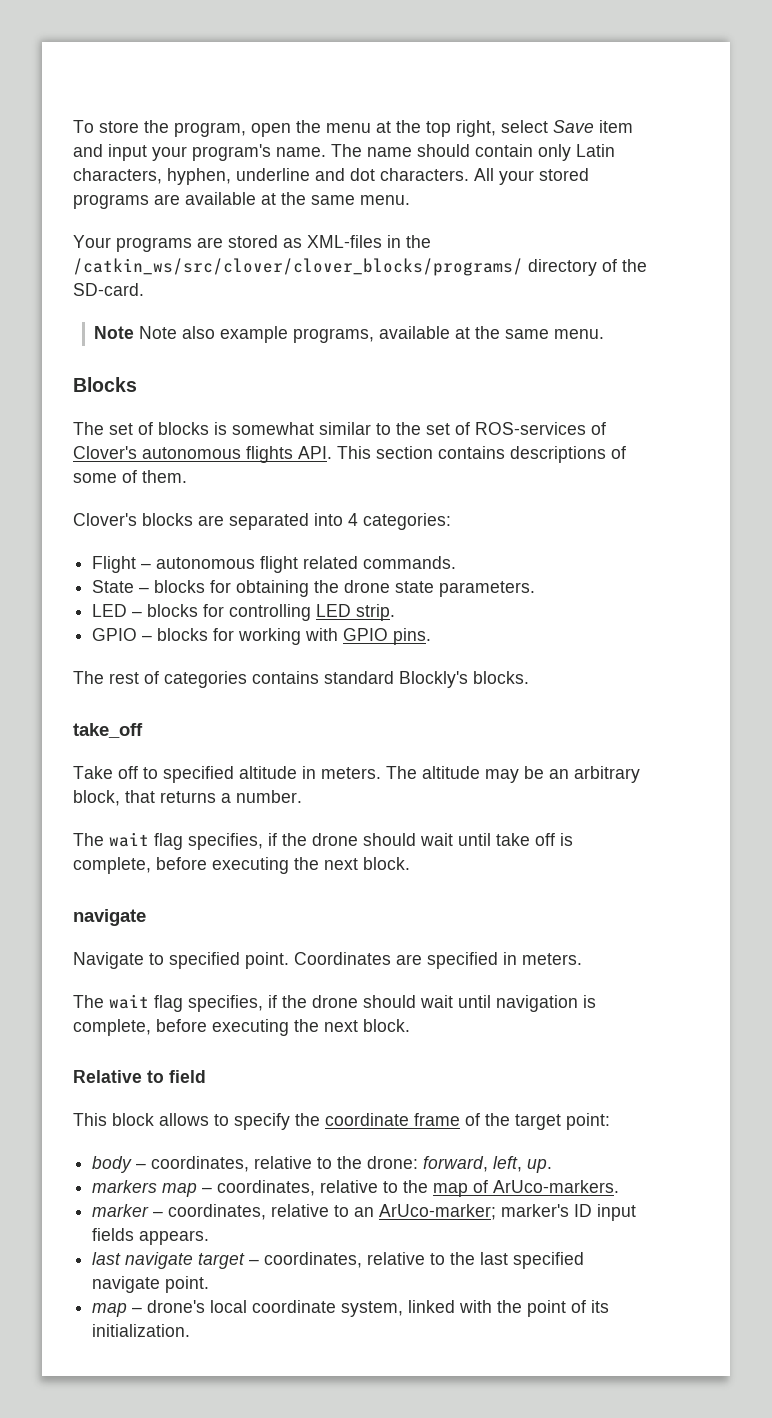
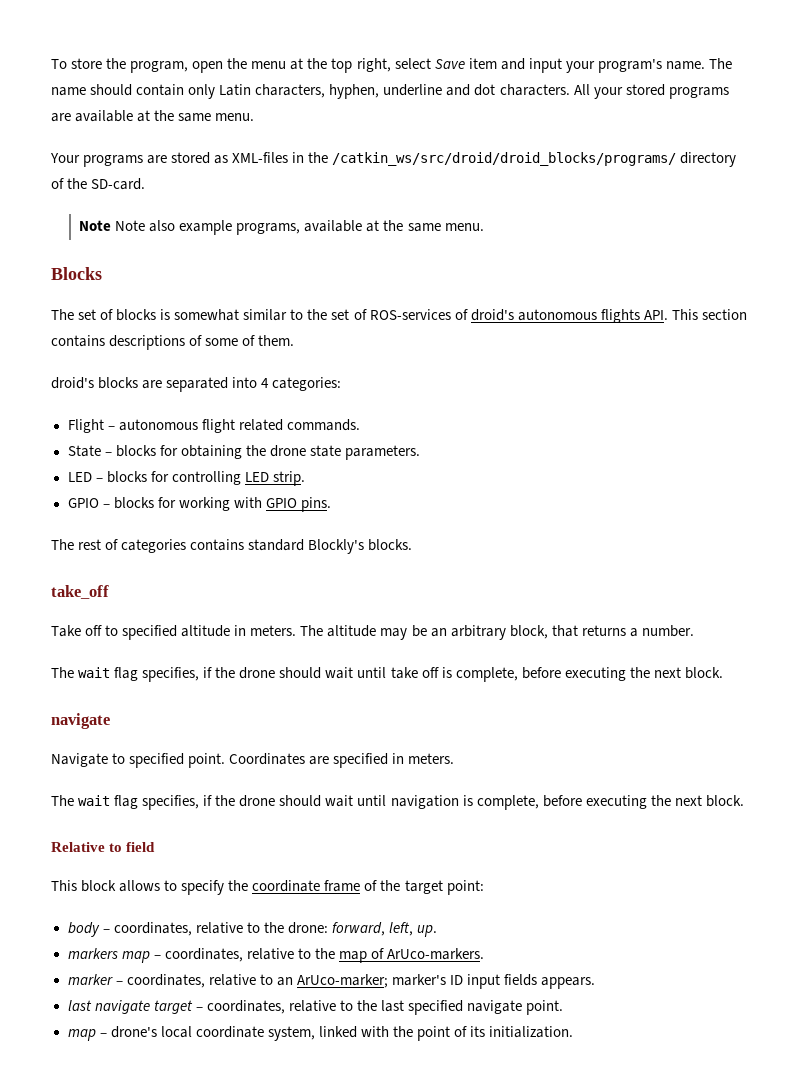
- Your programs are stored as XML-files in the /catkin_ws/src/clover/clover_blocks/programs/ directory of the SD-card.
+ Your programs are stored as XML-files in the /catkin_ws/src/droid/droid_blocks/programs/ directory of the SD-card.
- The set of blocks is somewhat similar to the set of ROS-services of Clover's autonomous flights API. This section contains descriptions of some of them.
+ The set of blocks is somewhat similar to the set of ROS-services of droid's autonomous flights API. This section contains descriptions of some of them.
- Clover's blocks are separated into 4 categories:
+ droid's blocks are separated into 4 categories:

